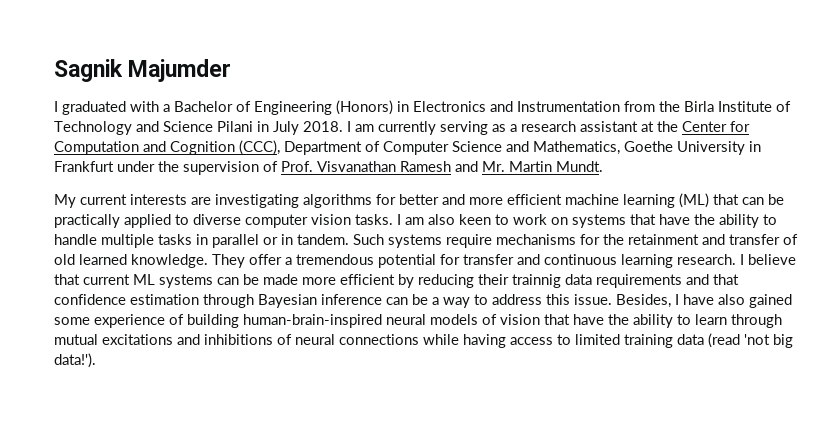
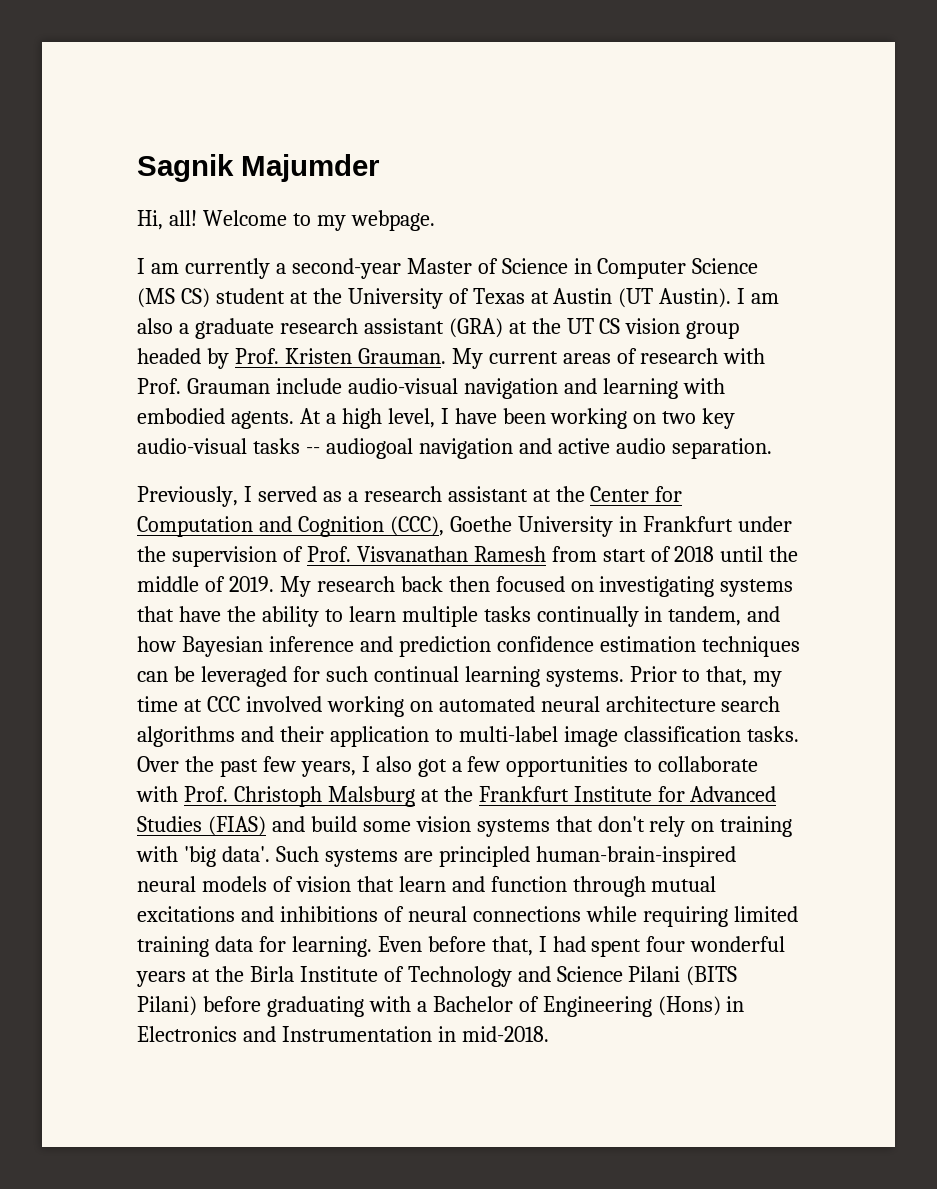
- I graduated with a Bachelor of Engineering (Honors) in Electronics and Instrumentation from the Birla Institute of Technology and Science Pilani in July 2018. I am currently serving as a research assistant at the Center for Computation and Cognition (CCC), Department of Computer Science and Mathematics, Goethe University in Frankfurt under the supervision of Prof. Visvanathan Ramesh and Mr. Martin Mundt.
- My current interests are investigating algorithms for better and more efficient machine learning (ML) that can be practically applied to diverse computer vision tasks. I am also keen to work on systems that have the ability to handle multiple tasks in parallel or in tandem. Such systems require mechanisms for the retainment and transfer of old learned knowledge. They offer a tremendous potential for transfer and continuous learning research. I believe that current ML systems can be made more efficient by reducing their trainnig data requirements and that confidence estimation through Bayesian inference can be a way to address this issue. Besides, I have also gained some experience of building human-brain-inspired neural models of vision that have the ability to learn through mutual excitations and inhibitions of neural connections while having access to limited training data (read 'not big data!').
+ Hi, all! Welcome to my webpage.
+ I am currently a second-year Master of Science in Computer Science (MS CS) student at the University of Texas at Austin (UT Austin). I am also a graduate research assistant (GRA) at the UT CS vision group headed by Prof. Kristen Grauman. My current areas of research with Prof. Grauman include audio-visual navigation and learning with embodied agents. At a high level, I have been working on two key audio-visual tasks -- audiogoal navigation and active audio separation.
+ Previously, I served as a research assistant at the Center for Computation and Cognition (CCC), Goethe University in Frankfurt under the supervision of Prof. Visvanathan Ramesh from start of 2018 until the middle of 2019. My research back then focused on investigating systems that have the ability to learn multiple tasks continually in tandem, and how Bayesian inference and prediction confidence estimation techniques can be leveraged for such continual learning systems. Prior to that, my time at CCC involved working on automated neural architecture search algorithms and their application to multi-label image classification tasks. Over the past few years, I also got a few opportunities to collaborate with Prof. Christoph Malsburg at the Frankfurt Institute for Advanced Studies (FIAS) and build some vision systems that don't rely on training with 'big data'. Such systems are principled human-brain-inspired neural models of vision that learn and function through mutual excitations and inhibitions of neural connections while requiring limited training data for learning. Even before that, I had spent four wonderful years at the Birla Institute of Technology and Science Pilani (BITS Pilani) before graduating with a Bachelor of Engineering (Hons) in Electronics and Instrumentation in mid-2018.

